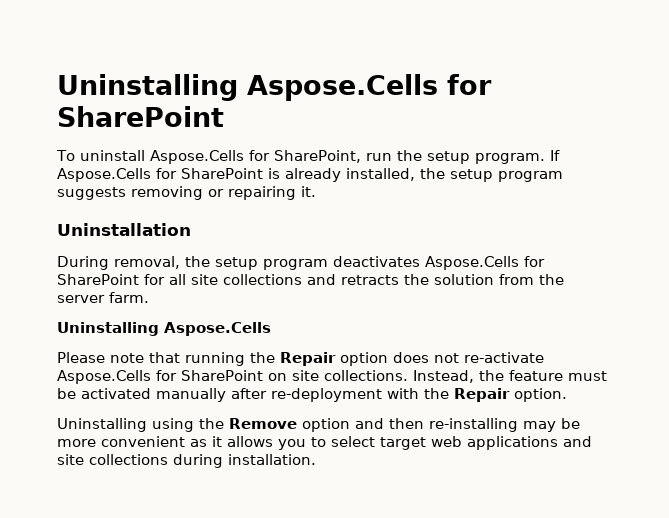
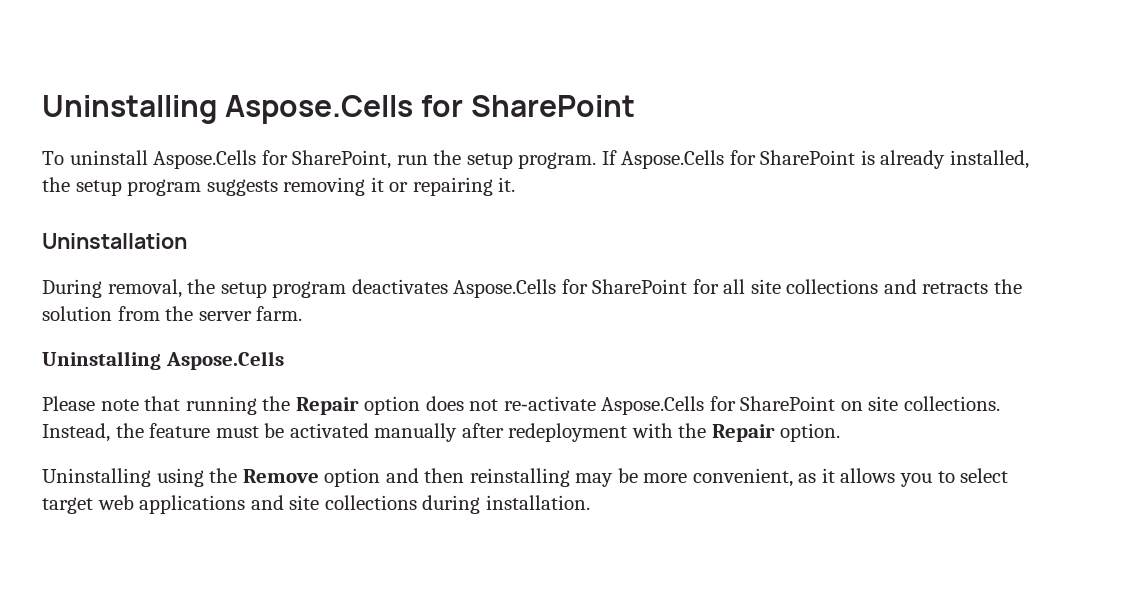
- If Aspose.Cells for SharePoint is already installed, the setup program suggests removing or repairing it.
+ If Aspose.Cells for SharePoint is already installed, the setup program suggests removing it or repairing it.
- Instead, the feature must be activated manually after re-deployment with the Repair option.
+ Instead, the feature must be activated manually after redeployment with the Repair option.
- Uninstalling using the Remove option and then re-installing may be more convenient as it allows you to select target web applications and site collections during installation.
+ Uninstalling using the Remove option and then reinstalling may be more convenient, as it allows you to select target web applications and site collections during installation.

